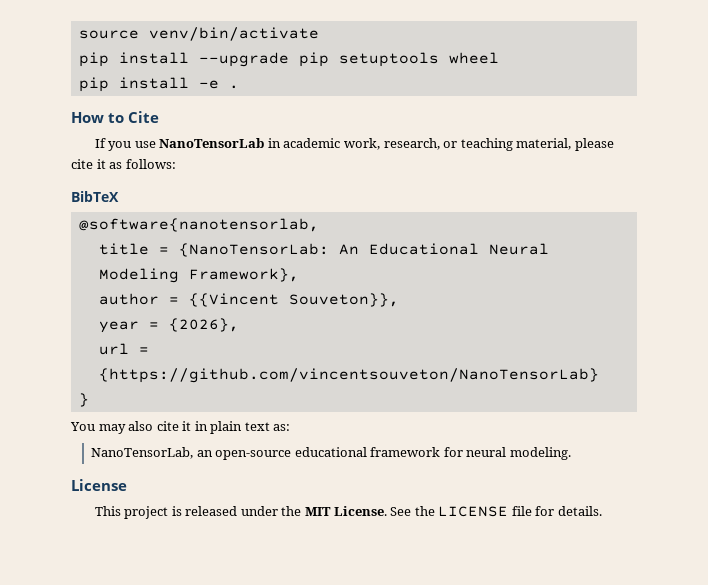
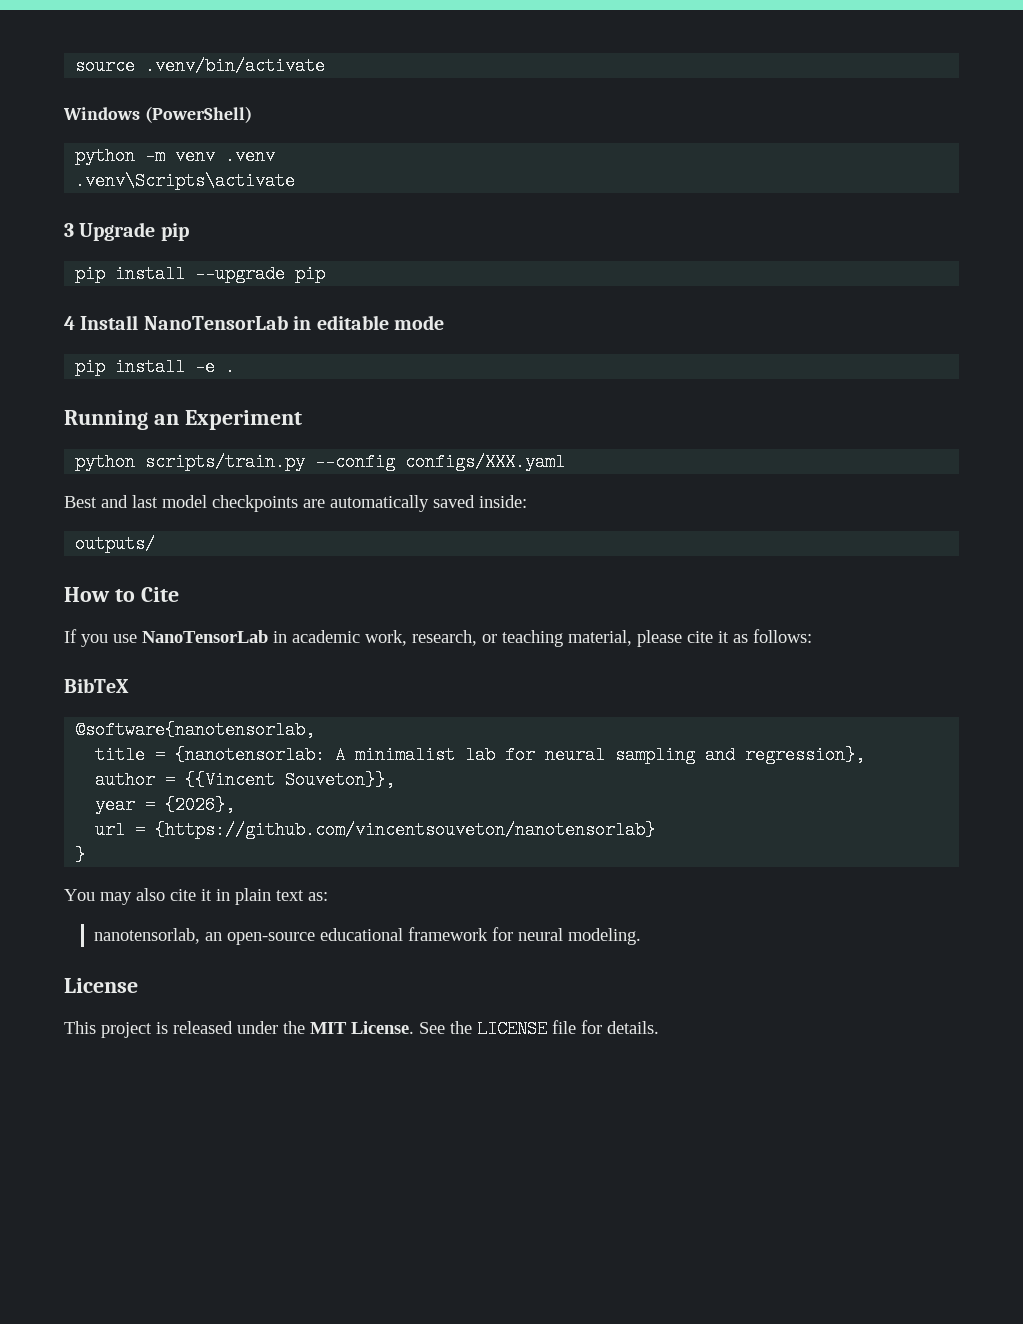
- source venv/bin/activate
- pip install --upgrade pip setuptools wheel
+ source .venv/bin/activate
+ Windows (PowerShell)
+ python -m venv .venv
+ .venv\Scripts\activate
+ 3 Upgrade pip
+ pip install --upgrade pip
+ 4 Install NanoTensorLab in editable mode
  pip install -e .
+ Running an Experiment
+ python scripts/train.py --config configs/XXX.yaml
+ Best and last model checkpoints are automatically saved inside:
+ outputs/
- title = {NanoTensorLab: An Educational Neural Modeling Framework},
+ title = {nanotensorlab: A minimalist lab for neural sampling and regression},
- url = {https://github.com/vincentsouveton/NanoTensorLab}
+ url = {https://github.com/vincentsouveton/nanotensorlab}
- NanoTensorLab, an open-source educational framework for neural modeling.
+ nanotensorlab, an open-source educational framework for neural modeling.

